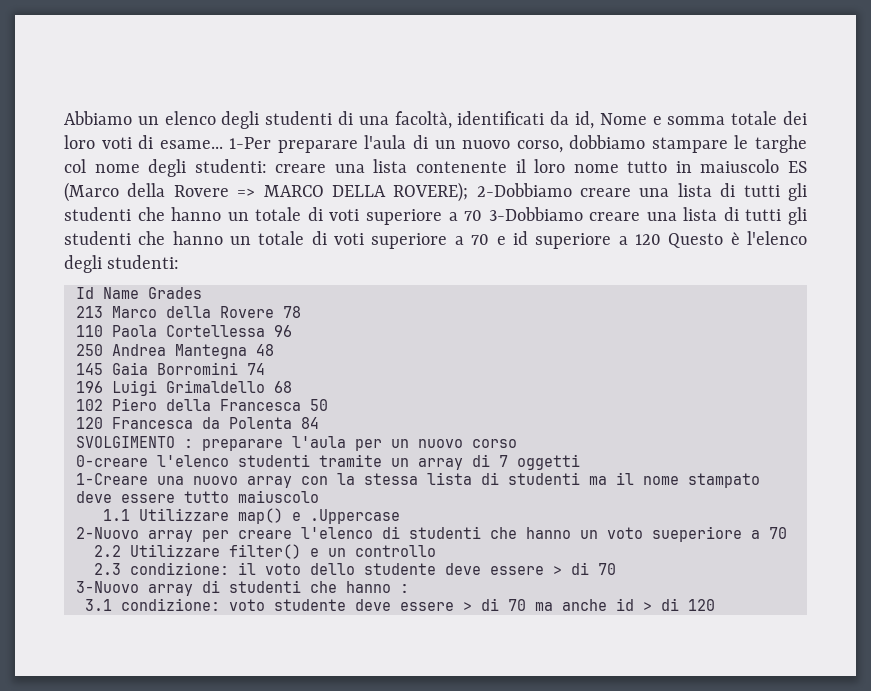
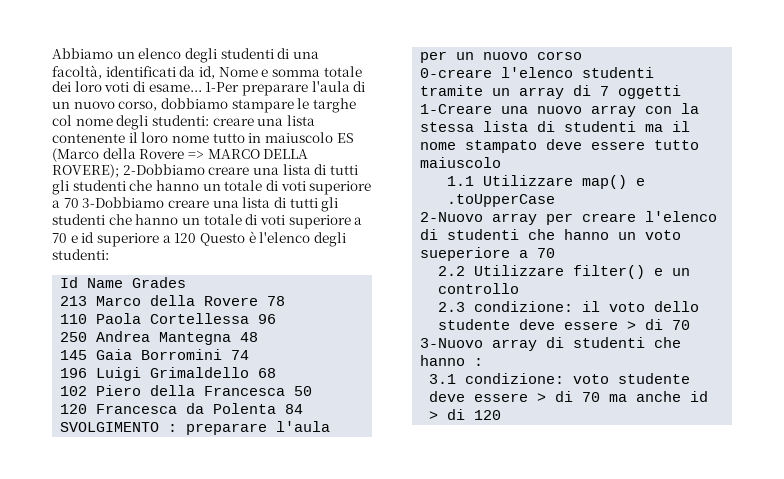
- 1.1 Utilizzare map() e .Uppercase
+ 1.1 Utilizzare map() e .toUpperCase

